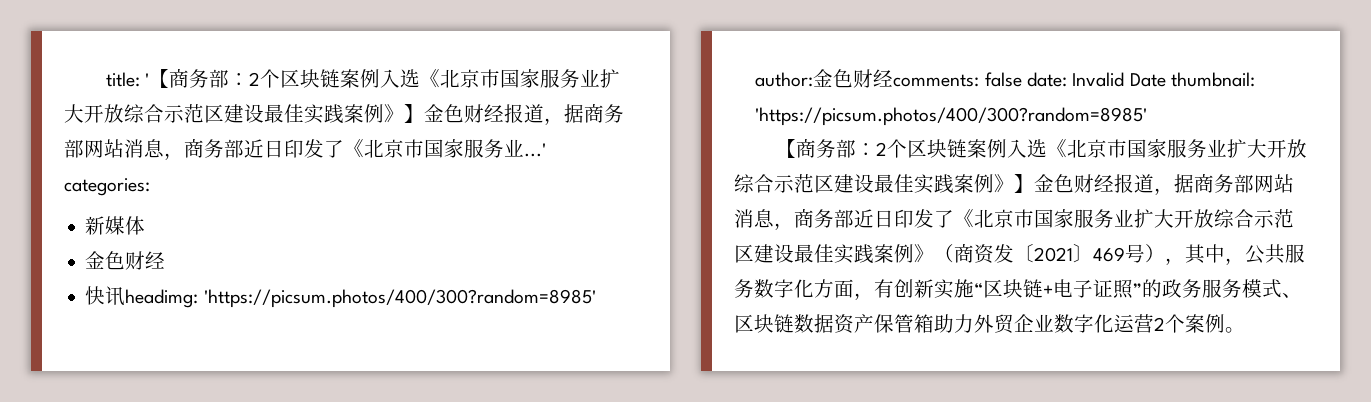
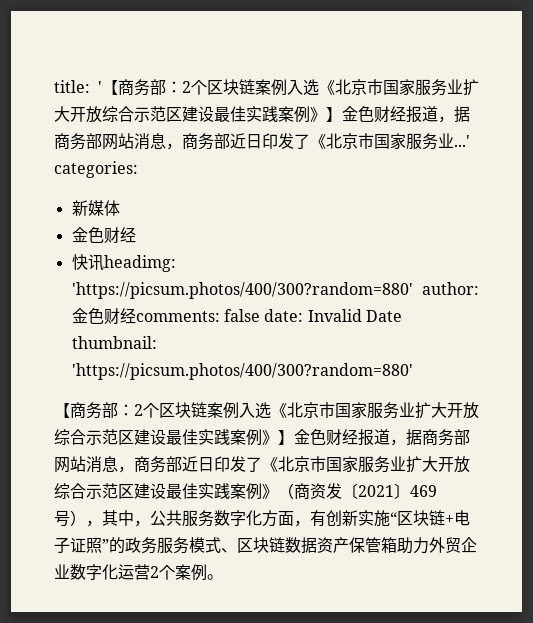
- 快讯headimg: 'https://picsum.photos/400/300?random=8985' author:金色财经comments: false date: Invalid Date thumbnail: 'https://picsum.photos/400/300?random=8985'
+ 快讯headimg: 'https://picsum.photos/400/300?random=880' author:金色财经comments: false date: Invalid Date thumbnail: 'https://picsum.photos/400/300?random=880'

